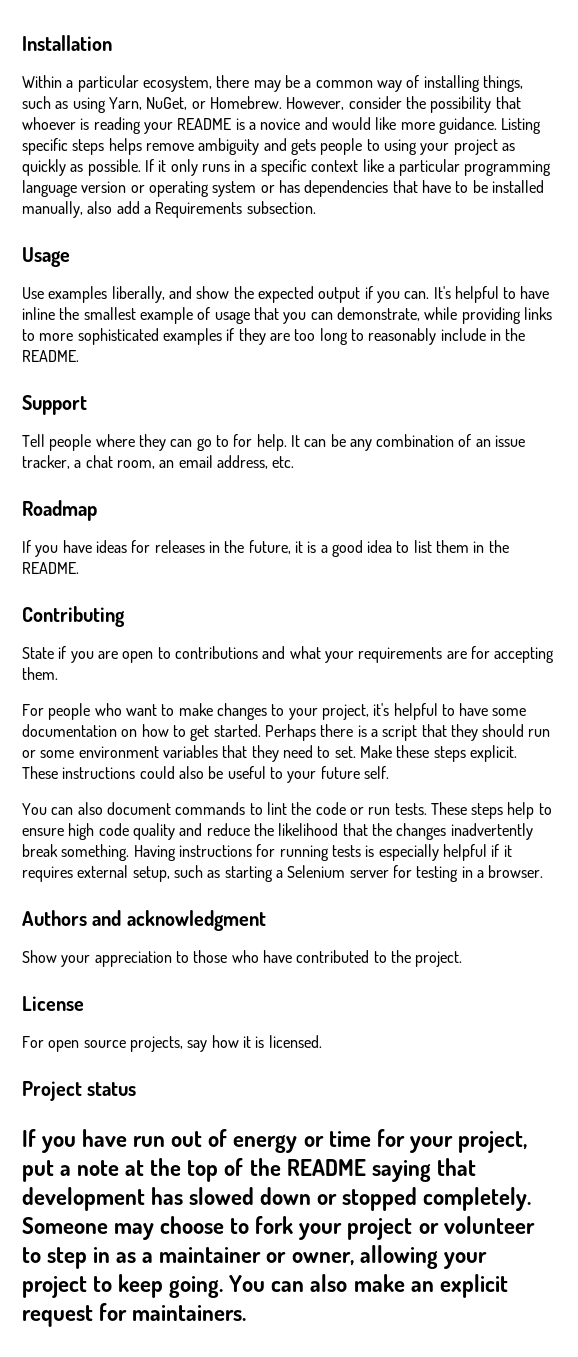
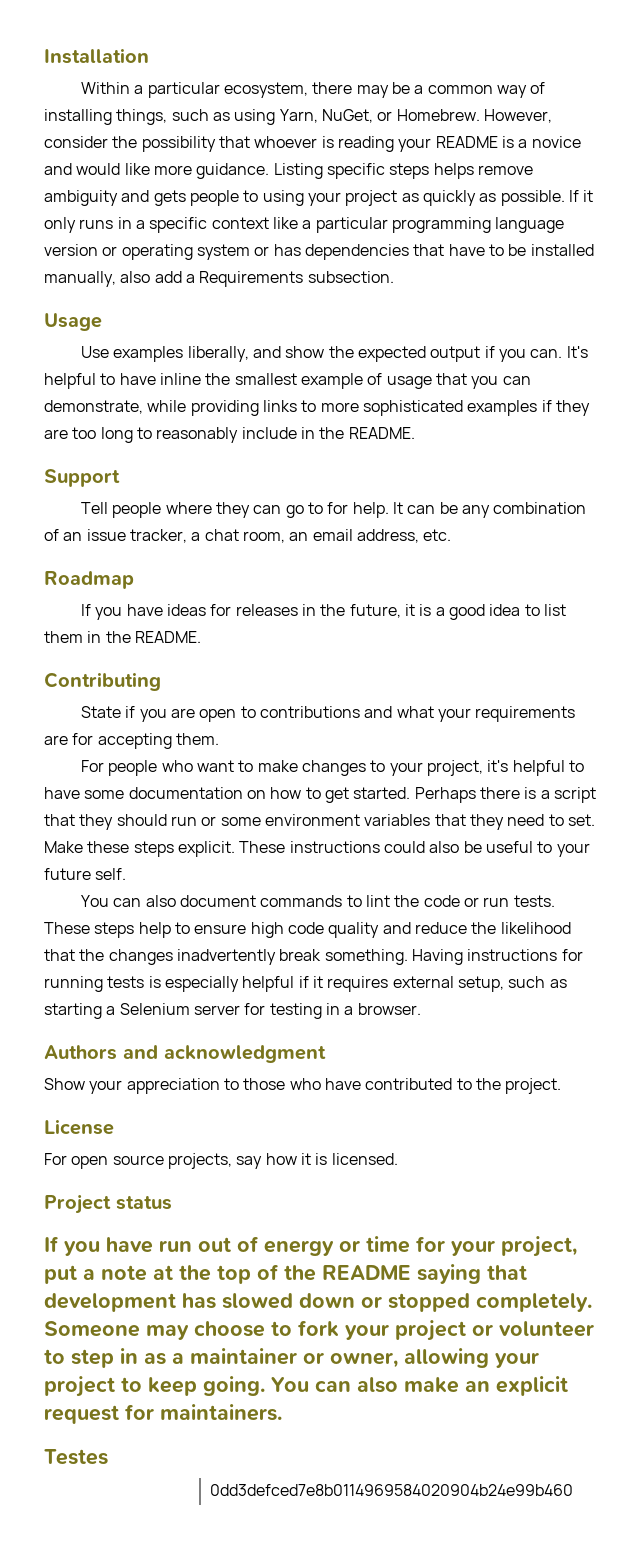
+ Testes
+ 0dd3defced7e8b0114969584020904b24e99b460

